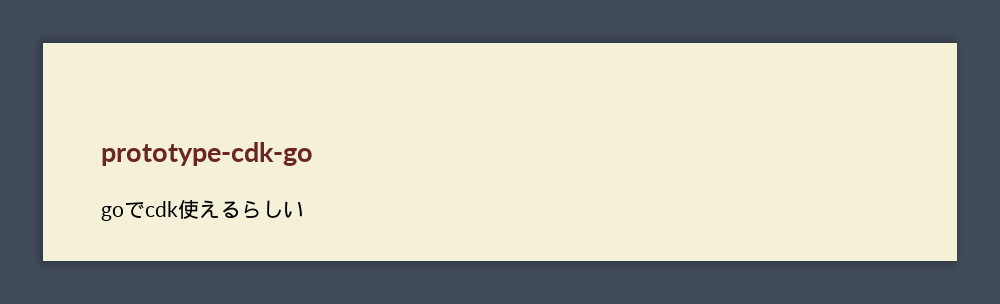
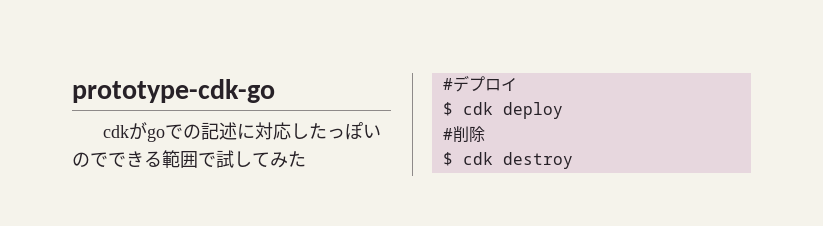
- goでcdk使えるらしい
+ cdkがgoでの記述に対応したっぽいのでできる範囲で試してみた
+ #デプロイ
+ $ cdk deploy
+ #削除
+ $ cdk destroy

